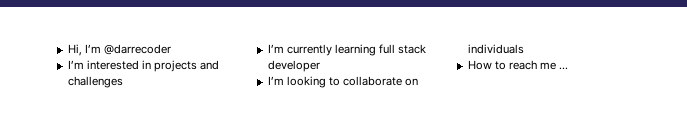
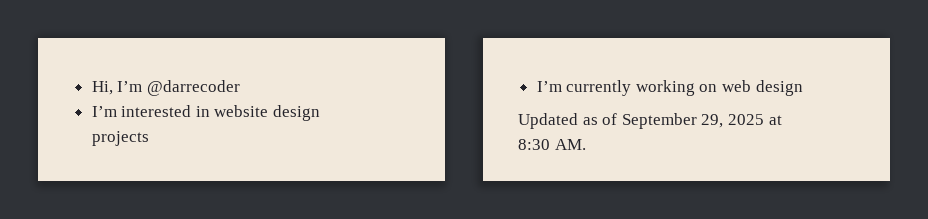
- I’m interested in projects and challenges
+ I’m interested in website design projects
- I’m currently learning full stack developer
- I’m looking to collaborate on individuals
- How to reach me ...
+ I’m currently working on web design
+ Updated as of September 29, 2025 at 8:30 AM.

